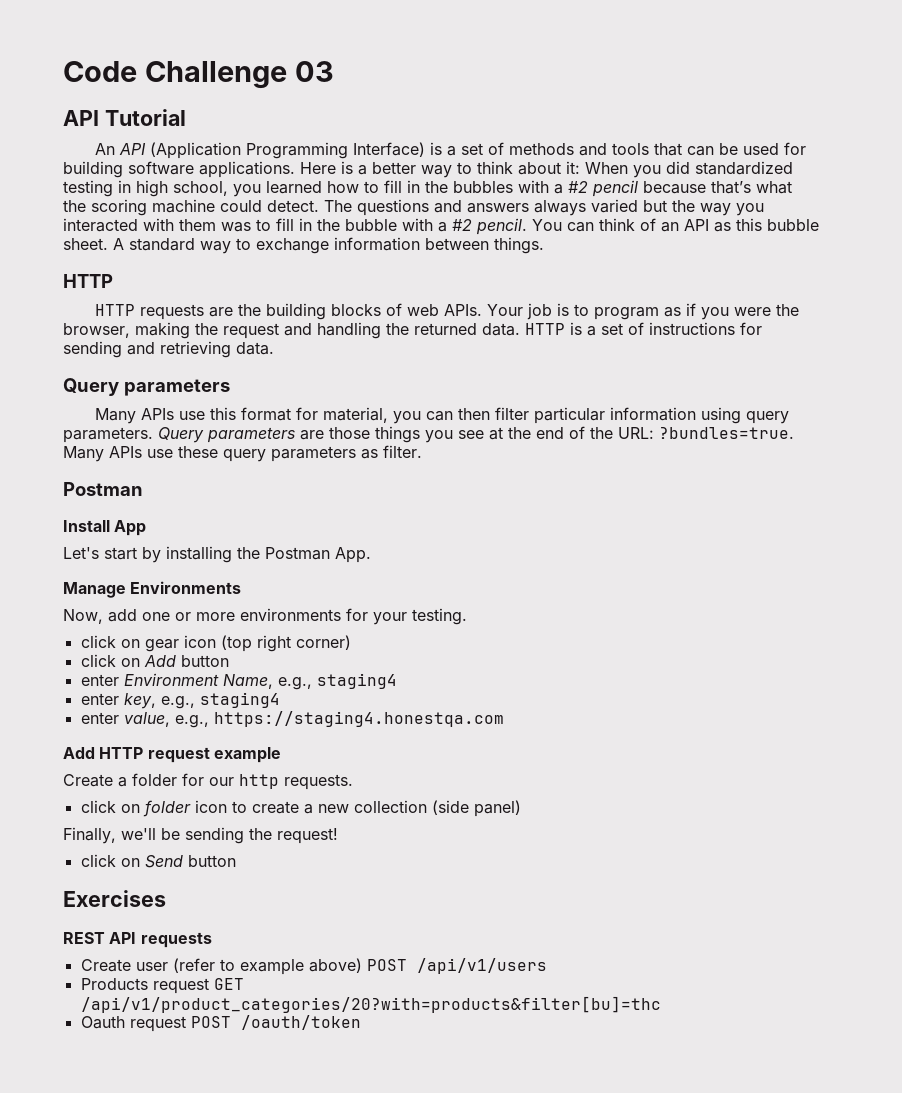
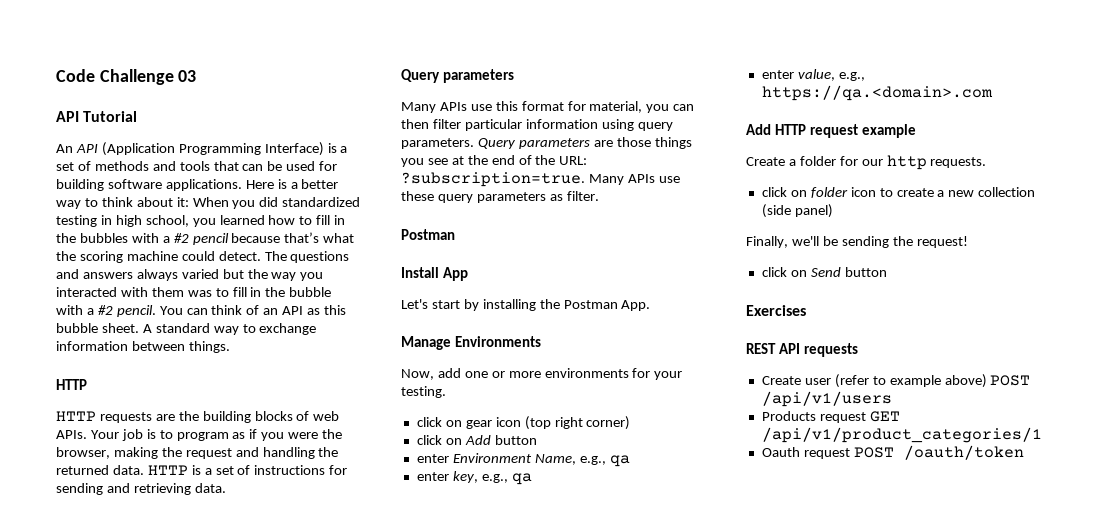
- Query parameters are those things you see at the end of the URL: ?bundles=true.
+ Query parameters are those things you see at the end of the URL: ?subscription=true.
- enter Environment Name, e.g., staging4
+ enter Environment Name, e.g., qa
- enter key, e.g., staging4
+ enter key, e.g., qa
- enter value, e.g., https://staging4.honestqa.com
+ enter value, e.g., https://qa.<domain>.com
- Products request GET /api/v1/product_categories/20?with=products&filter[bu]=thc
+ Products request GET /api/v1/product_categories/1

